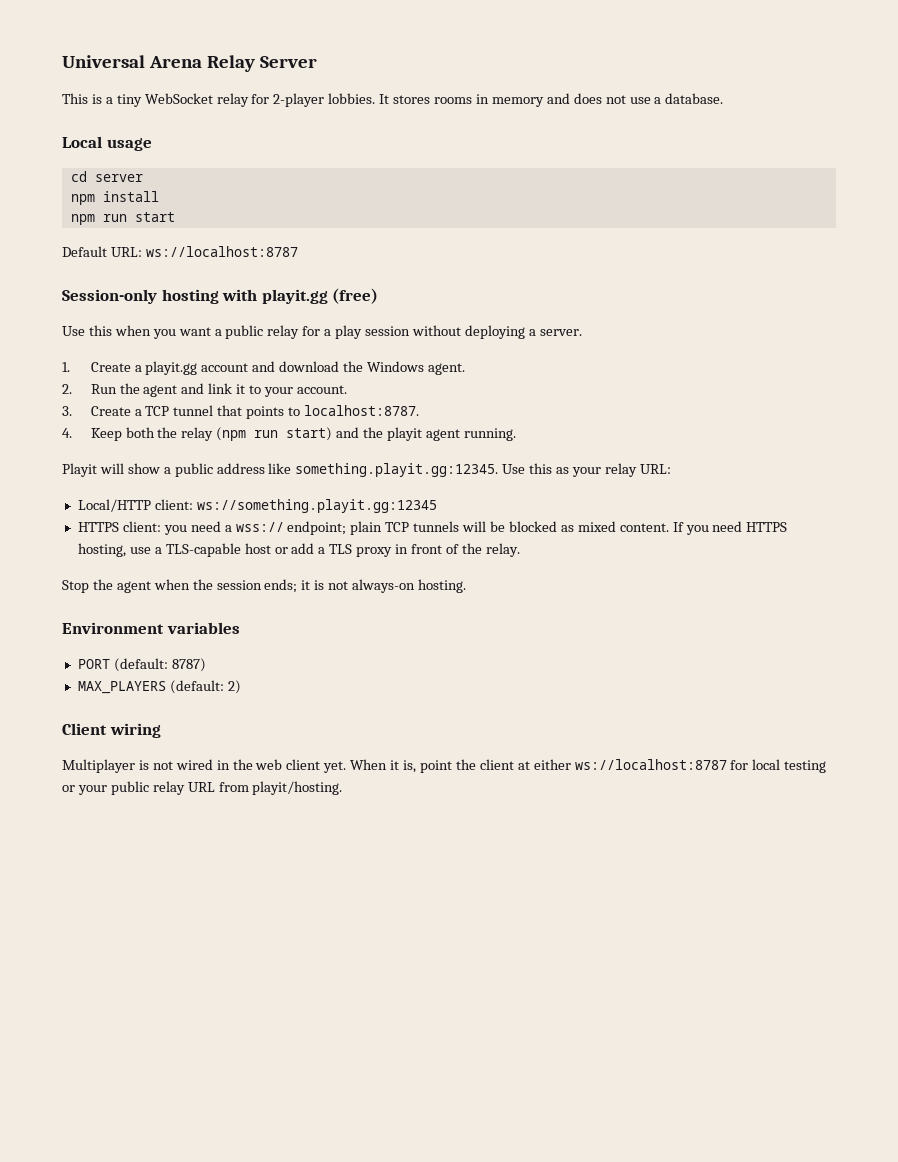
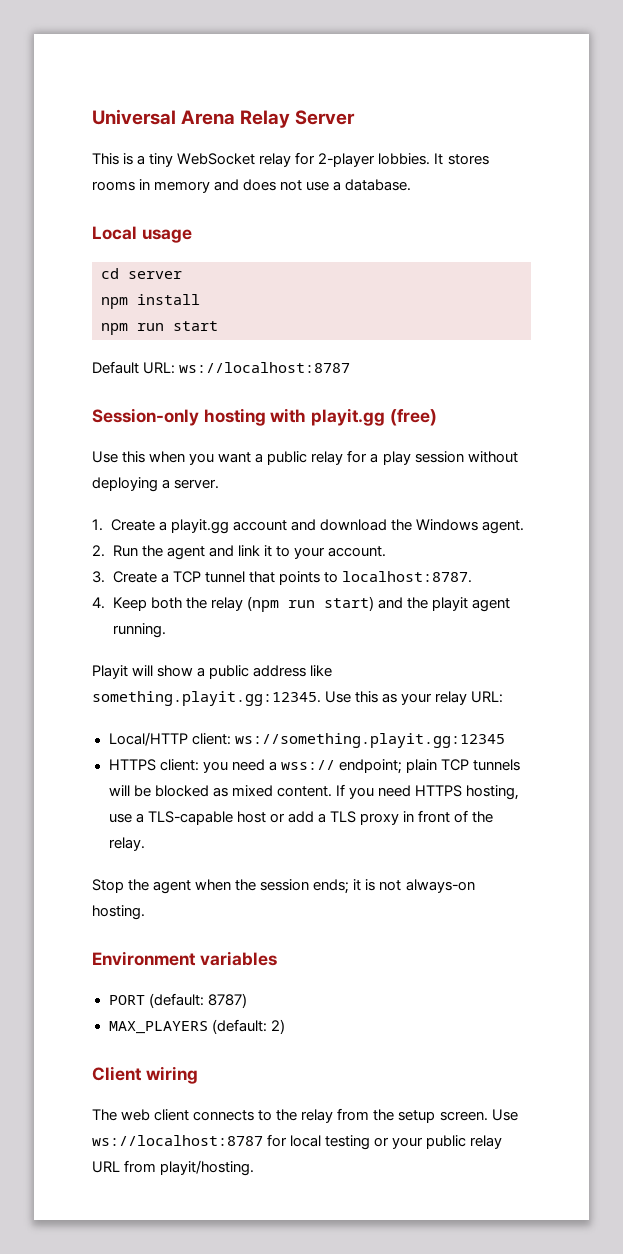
- Multiplayer is not wired in the web client yet. When it is, point the client at either ws://localhost:8787 for local testing or your public relay URL from playit/hosting.
+ The web client connects to the relay from the setup screen. Use ws://localhost:8787 for local testing or your public relay URL from playit/hosting.

